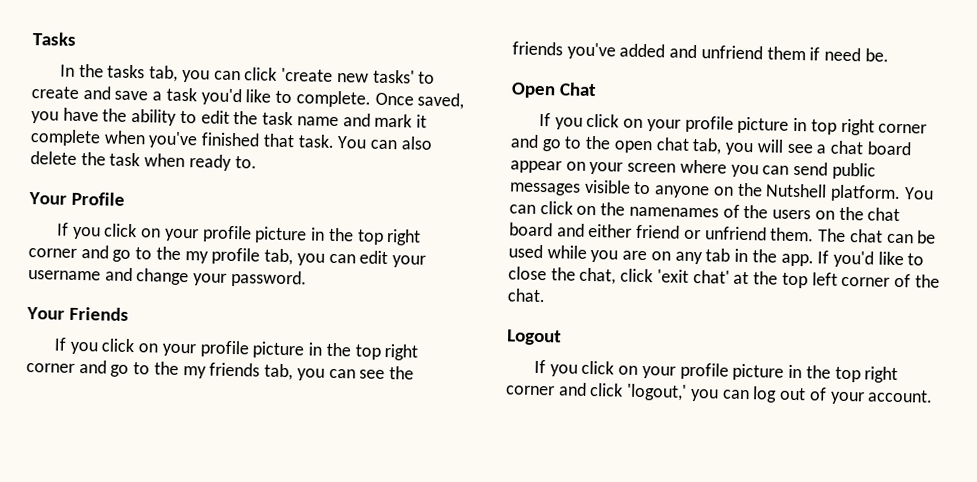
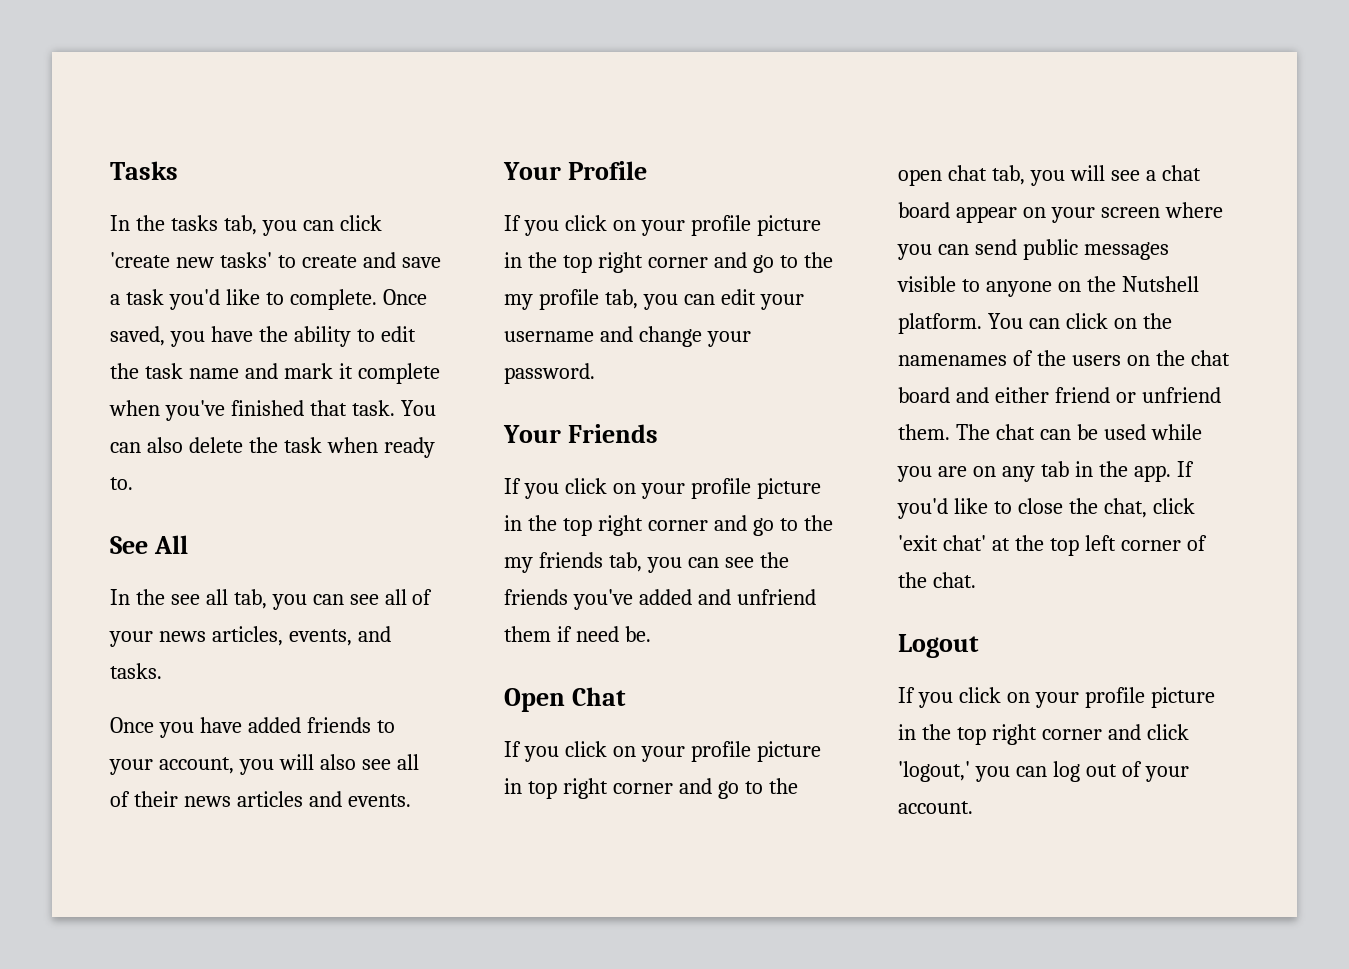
+ See All
+ In the see all tab, you can see all of your news articles, events, and tasks.
+ Once you have added friends to your account, you will also see all of their news articles and events.

